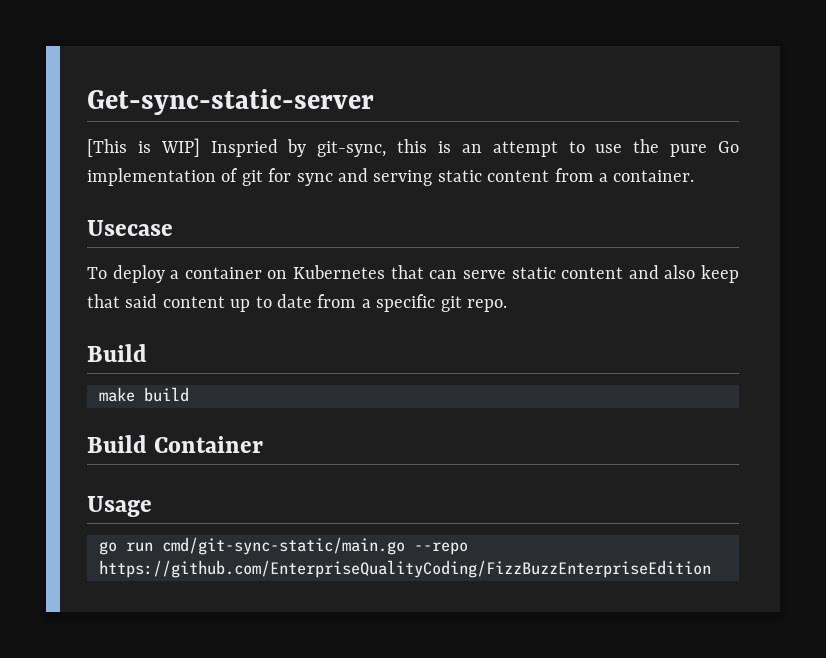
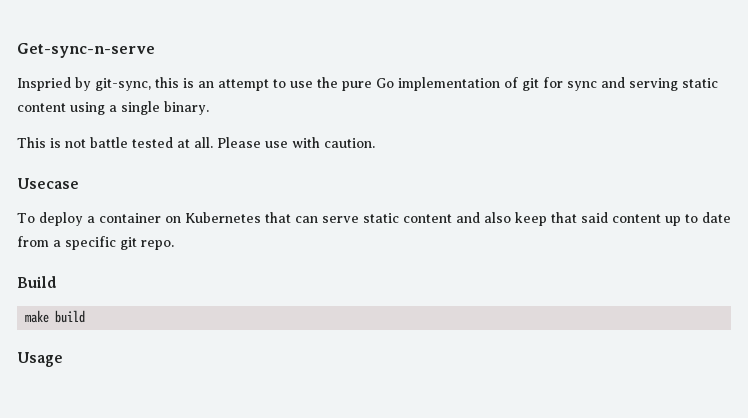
- Get-sync-static-server
- [This is WIP] Inspried by git-sync, this is an attempt to use the pure Go implementation of git for sync and serving static content from a container.
+ Get-sync-n-serve
+ Inspried by git-sync, this is an attempt to use the pure Go implementation of git for sync and serving static content using a single binary.
+ This is not battle tested at all. Please use with caution.
- Build Container
- go run cmd/git-sync-static/main.go --repo https://github.com/EnterpriseQualityCoding/FizzBuzzEnterpriseEdition

